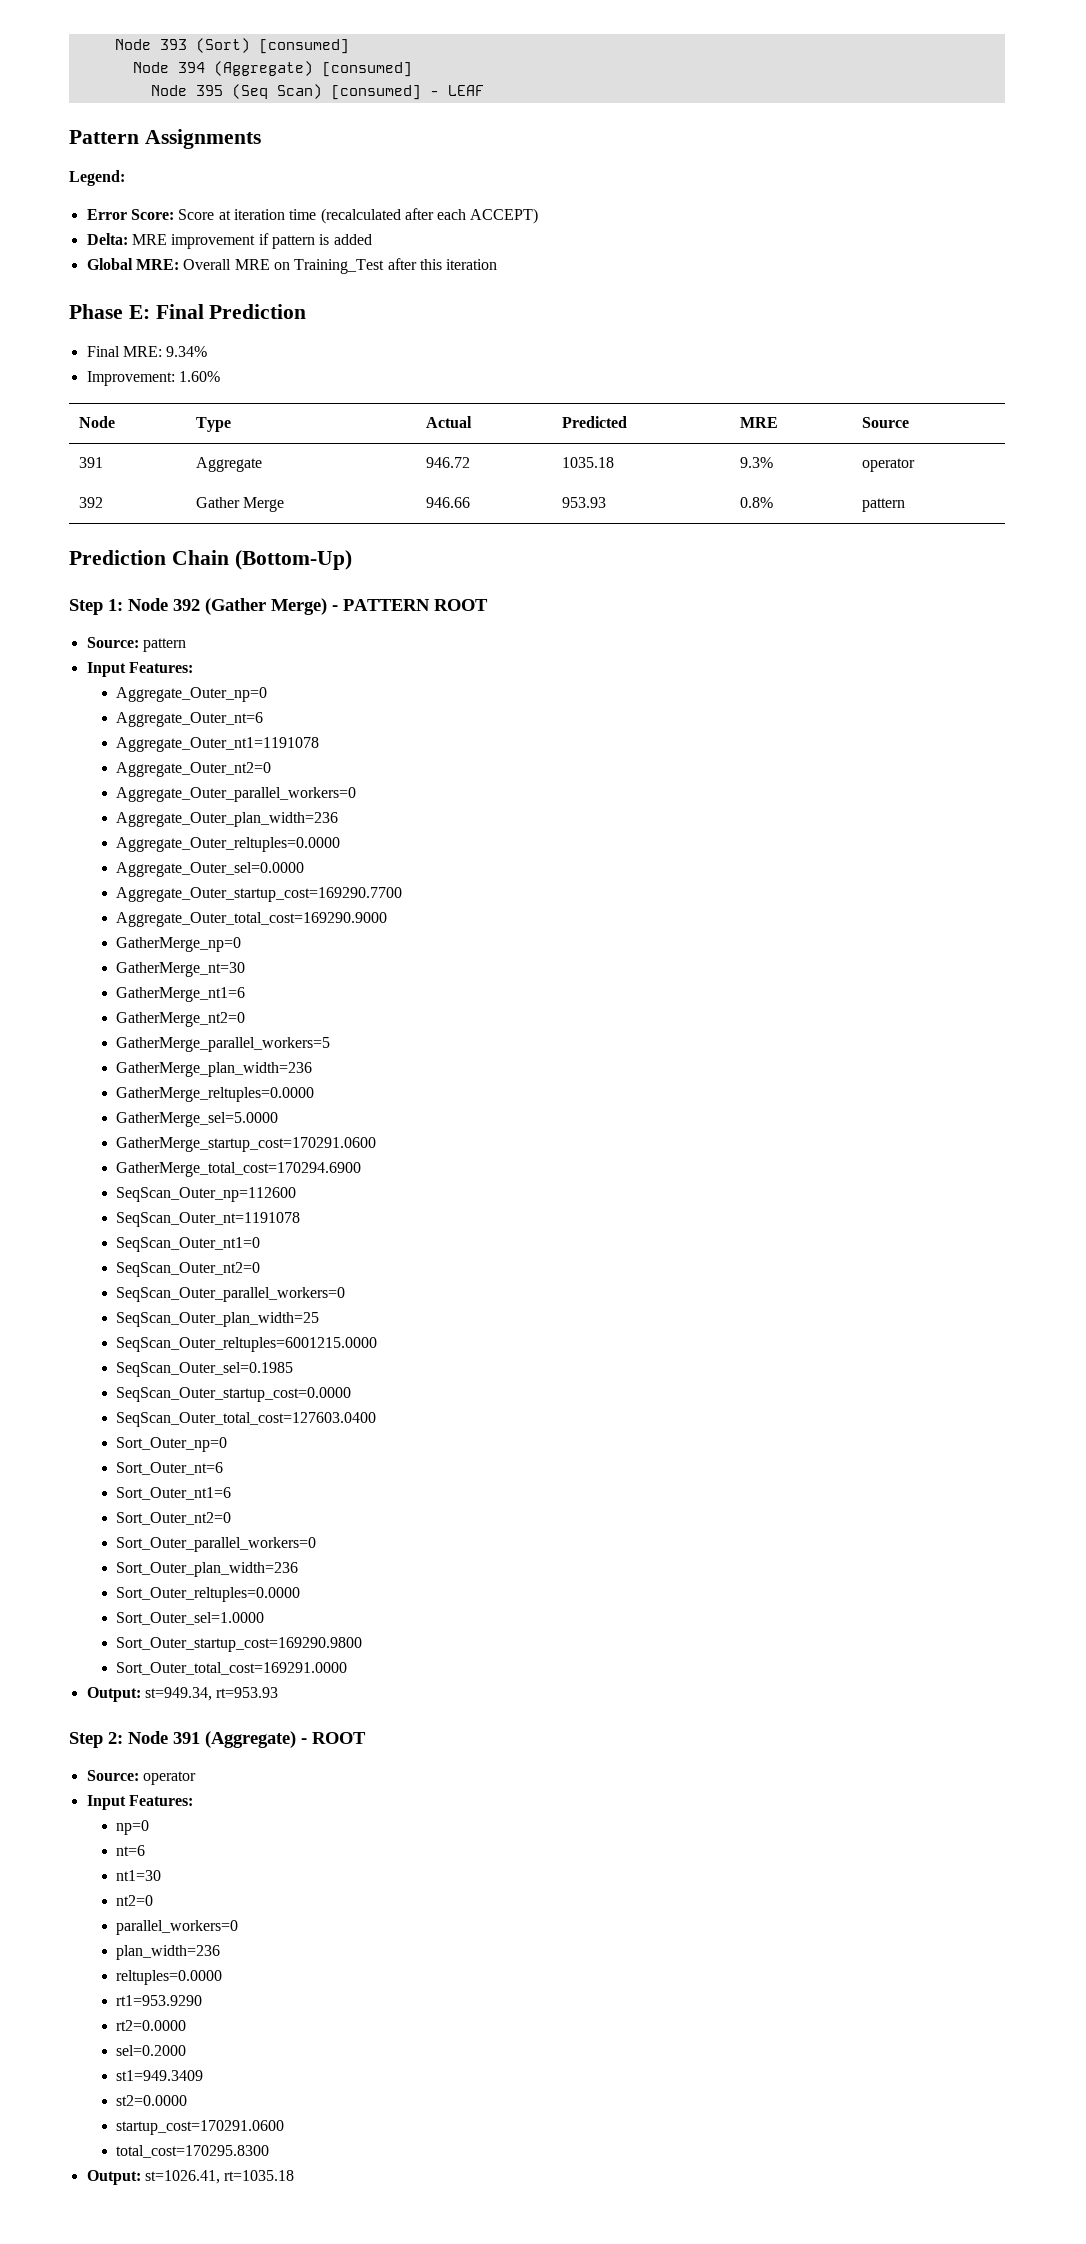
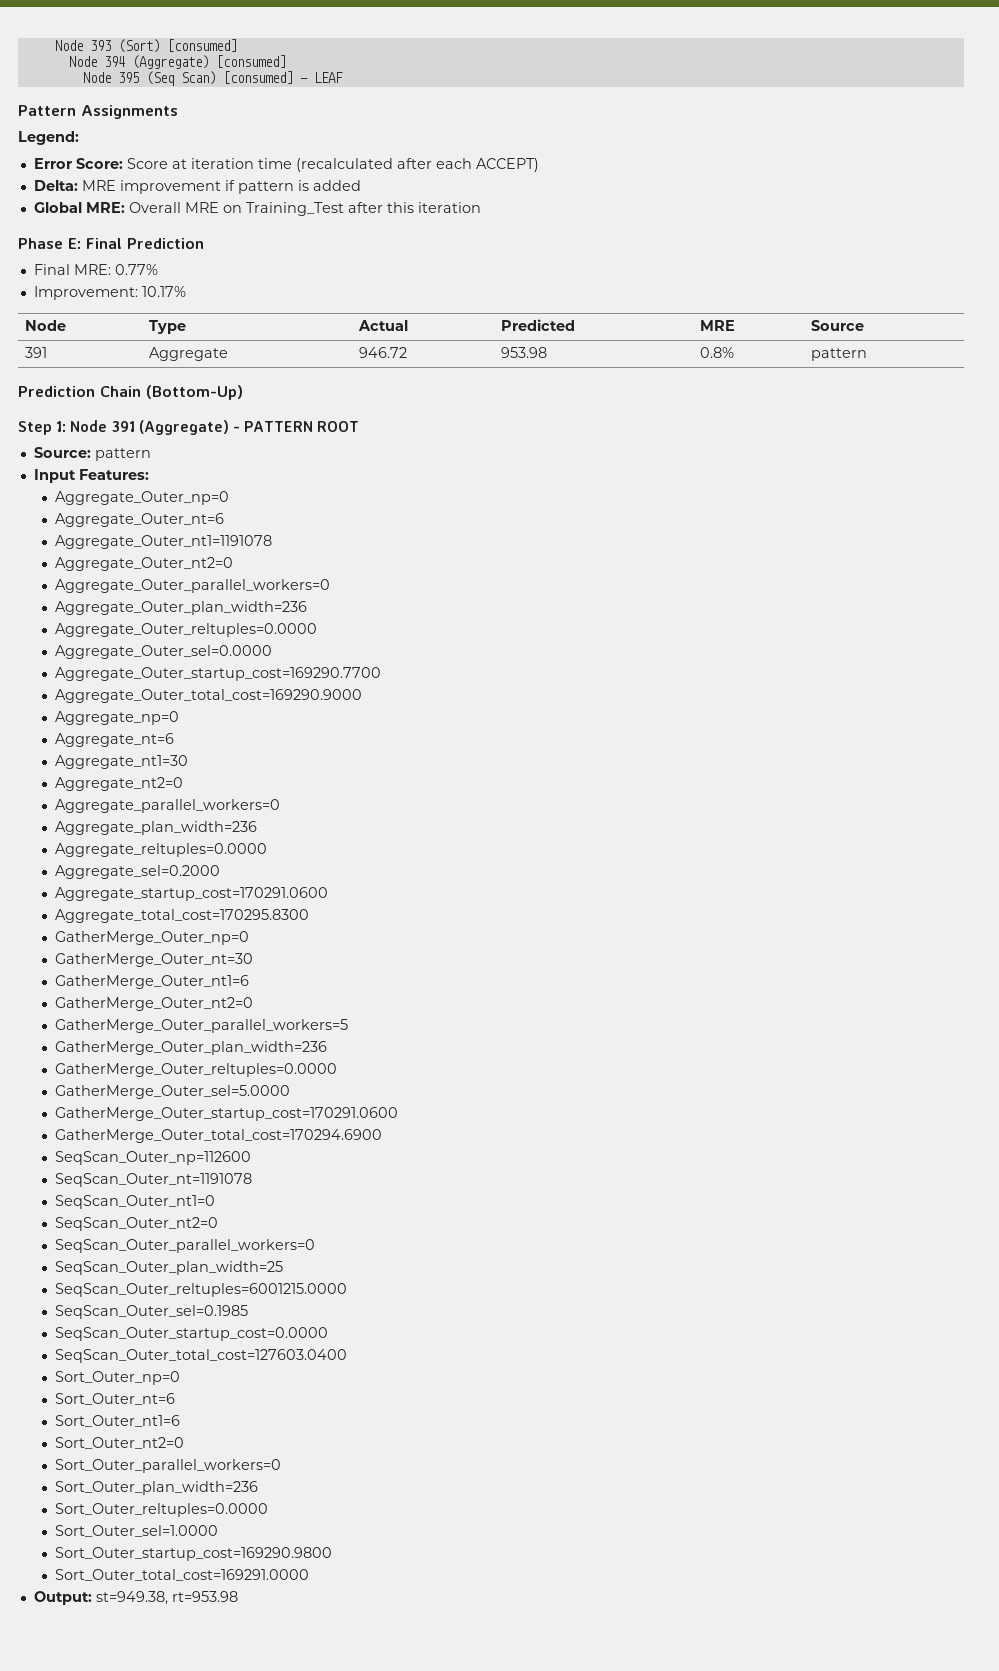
- Final MRE: 9.34%
+ Final MRE: 0.77%
- Improvement: 1.60%
+ Improvement: 10.17%
- 391 | Aggregate | 946.72 | 1035.18 | 9.3% | operator
- 392 | Gather Merge | 946.66 | 953.93 | 0.8% | pattern
+ 391 | Aggregate | 946.72 | 953.98 | 0.8% | pattern
- Step 1: Node 392 (Gather Merge) - PATTERN ROOT
+ Step 1: Node 391 (Aggregate) - PATTERN ROOT
- GatherMerge_np=0
- GatherMerge_nt=30
- GatherMerge_nt1=6
- GatherMerge_nt2=0
- GatherMerge_parallel_workers=5
- GatherMerge_plan_width=236
- GatherMerge_reltuples=0.0000
- GatherMerge_sel=5.0000
- GatherMerge_startup_cost=170291.0600
- GatherMerge_total_cost=170294.6900
+ Aggregate_np=0
+ Aggregate_nt=6
+ Aggregate_nt1=30
+ Aggregate_nt2=0
+ Aggregate_parallel_workers=0
+ Aggregate_plan_width=236
+ Aggregate_reltuples=0.0000
+ Aggregate_sel=0.2000
+ Aggregate_startup_cost=170291.0600
+ Aggregate_total_cost=170295.8300
+ GatherMerge_Outer_np=0
+ GatherMerge_Outer_nt=30
+ GatherMerge_Outer_nt1=6
+ GatherMerge_Outer_nt2=0
+ GatherMerge_Outer_parallel_workers=5
+ GatherMerge_Outer_plan_width=236
+ GatherMerge_Outer_reltuples=0.0000
+ GatherMerge_Outer_sel=5.0000
+ GatherMerge_Outer_startup_cost=170291.0600
+ GatherMerge_Outer_total_cost=170294.6900
- Output: st=949.34, rt=953.93
- Step 2: Node 391 (Aggregate) - ROOT
- Source: operator
- Input Features:
- np=0
- nt=6
- nt1=30
- nt2=0
- parallel_workers=0
- plan_width=236
- reltuples=0.0000
- rt1=953.9290
- rt2=0.0000
- sel=0.2000
- st1=949.3409
- st2=0.0000
- startup_cost=170291.0600
- total_cost=170295.8300
- Output: st=1026.41, rt=1035.18
+ Output: st=949.38, rt=953.98

